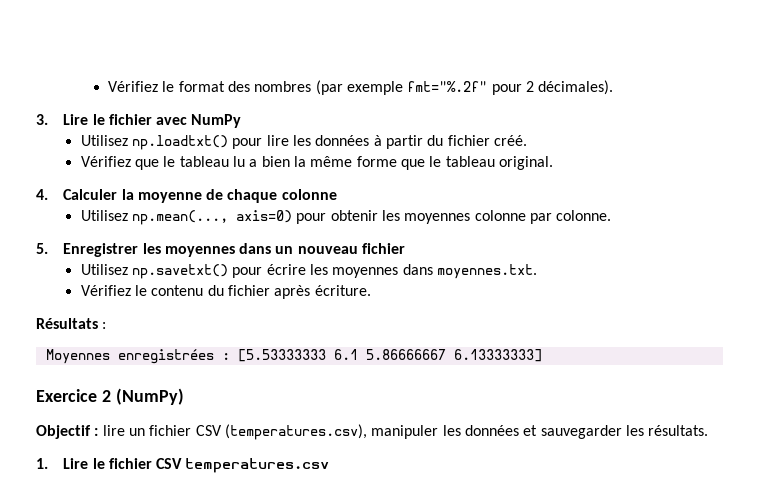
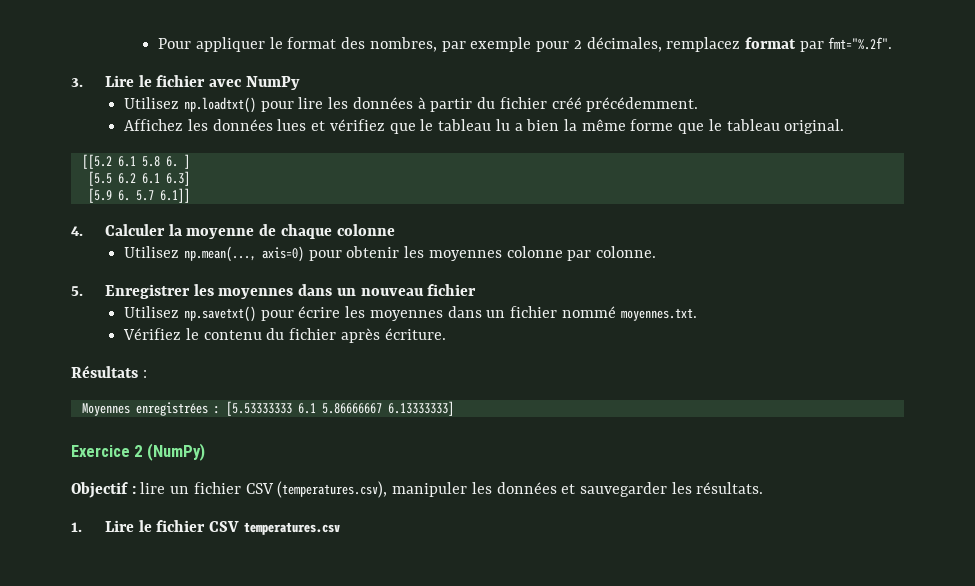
- Vérifiez le format des nombres (par exemple fmt="%.2f" pour 2 décimales).
+ Pour appliquer le format des nombres, par exemple pour 2 décimales, remplacez format par fmt="%.2f".
- Utilisez np.loadtxt() pour lire les données à partir du fichier créé.
- Vérifiez que le tableau lu a bien la même forme que le tableau original.
+ Utilisez np.loadtxt() pour lire les données à partir du fichier créé précédemment.
+ Affichez les données lues et vérifiez que le tableau lu a bien la même forme que le tableau original.
+ [[5.2 6.1 5.8 6. ]
+ [5.5 6.2 6.1 6.3]
+ [5.9 6. 5.7 6.1]]
- Utilisez np.savetxt() pour écrire les moyennes dans moyennes.txt.
+ Utilisez np.savetxt() pour écrire les moyennes dans un fichier nommé moyennes.txt.

